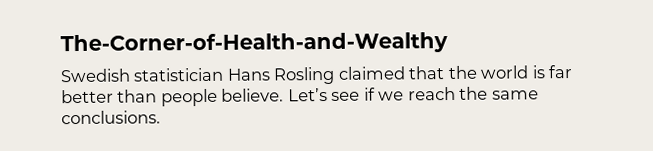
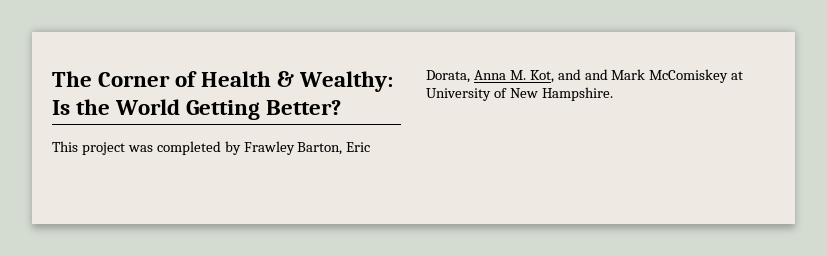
- The-Corner-of-Health-and-Wealthy
- Swedish statistician Hans Rosling claimed that the world is far better than people believe. Let’s see if we reach the same conclusions.
+ The Corner of Health & Wealthy: Is the World Getting Better?
+ This project was completed by Frawley Barton, Eric Dorata, Anna M. Kot, and and Mark McComiskey at University of New Hampshire.

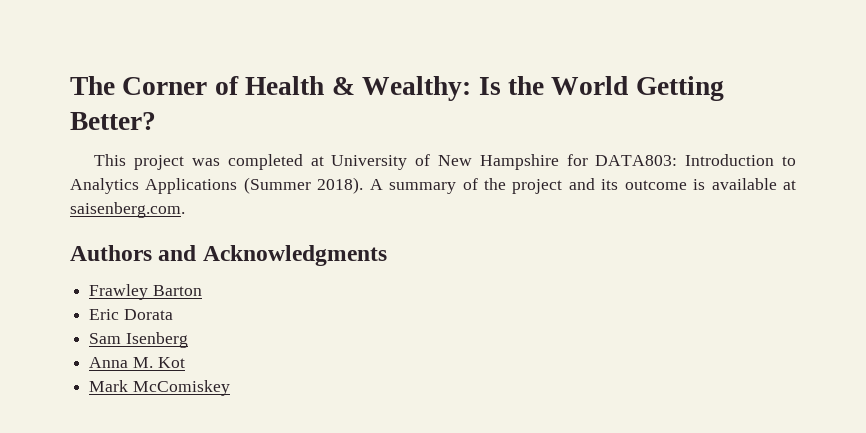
- This project was completed by Frawley Barton, Eric Dorata, Anna M. Kot, and and Mark McComiskey at University of New Hampshire.
+ This project was completed at University of New Hampshire for DATA803: Introduction to Analytics Applications (Summer 2018). A summary of the project and its outcome is available at saisenberg.com.
+ Authors and Acknowledgments
+ Frawley Barton
+ Eric Dorata
+ Sam Isenberg
+ Anna M. Kot
+ Mark McComiskey

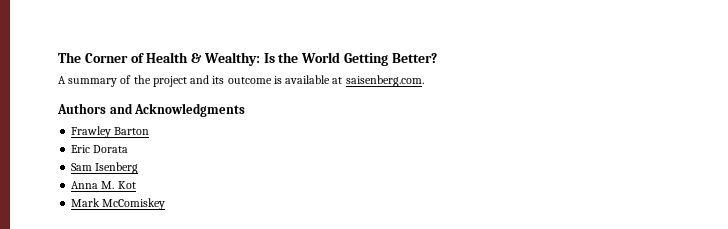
- This project was completed at University of New Hampshire for DATA803: Introduction to Analytics Applications (Summer 2018).

